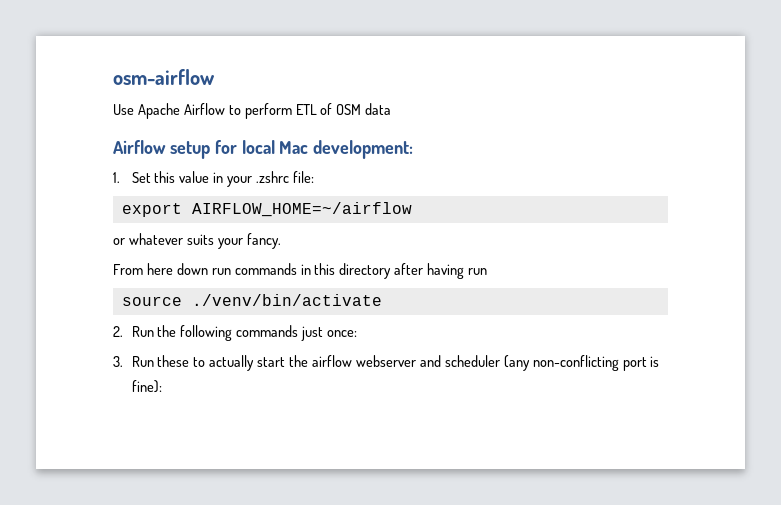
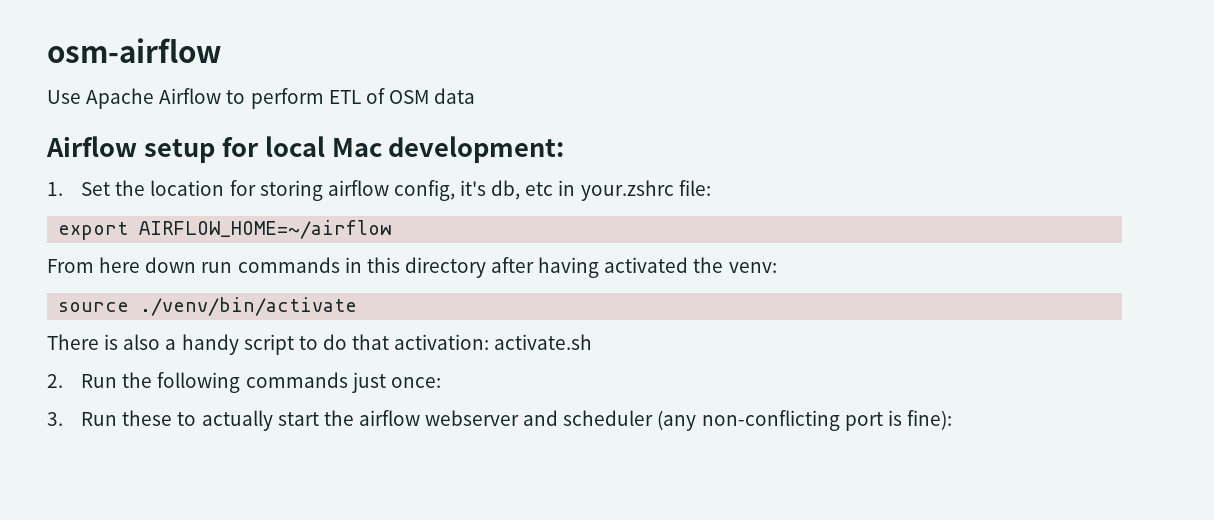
- 1. Set this value in your .zshrc file:
+ 1. Set the location for storing airflow config, it's db, etc in your.zshrc file:
  export AIRFLOW_HOME=~/airflow
- or whatever suits your fancy.
- From here down run commands in this directory after having run
+ From here down run commands in this directory after having activated the venv:
+ There is also a handy script to do that activation: activate.sh

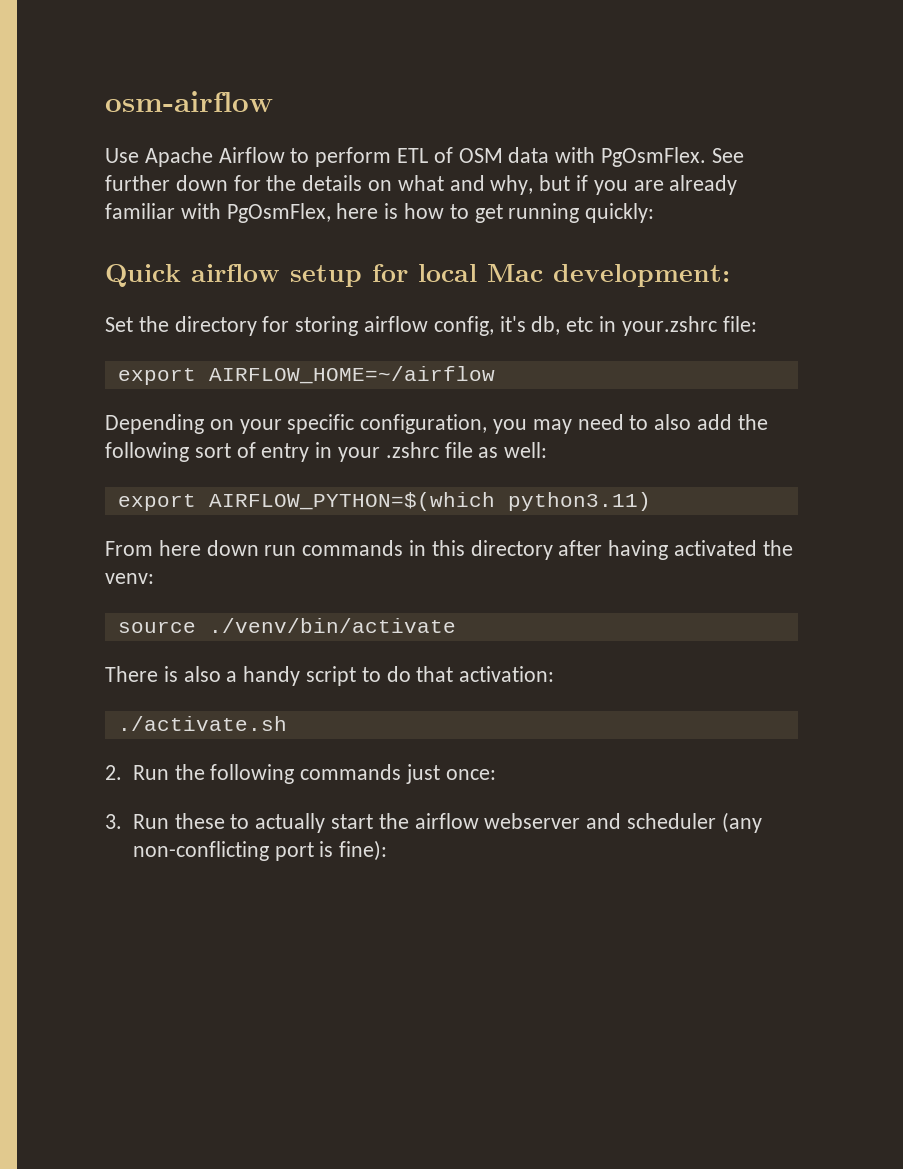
- Use Apache Airflow to perform ETL of OSM data
- Airflow setup for local Mac development:
+ Use Apache Airflow to perform ETL of OSM data with PgOsmFlex. See further down for the details on what and why, but if you are already familiar with PgOsmFlex, here is how to get running quickly:
+ Quick airflow setup for local Mac development:
- 1. Set the location for storing airflow config, it's db, etc in your.zshrc file:
+ Set the directory for storing airflow config, it's db, etc in your.zshrc file:
+ Depending on your specific configuration, you may need to also add the following sort of entry in your .zshrc file as well:
+ export AIRFLOW_PYTHON=$(which python3.11)
- There is also a handy script to do that activation: activate.sh
+ There is also a handy script to do that activation:
+ ./activate.sh

